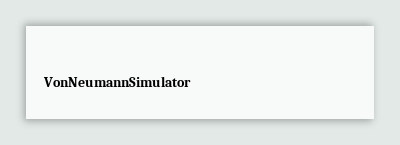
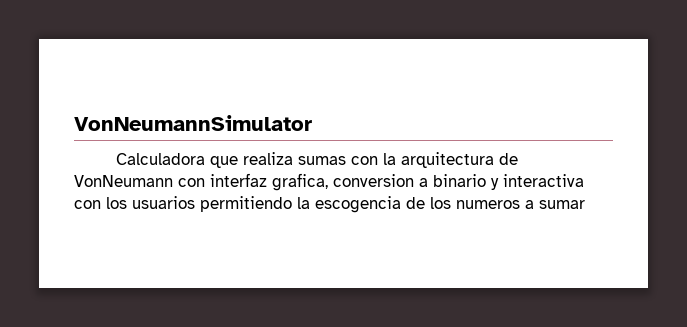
+ Calculadora que realiza sumas con la arquitectura de VonNeumann con interfaz grafica, conversion a binario y interactiva con los usuarios permitiendo la escogencia de los numeros a sumar

